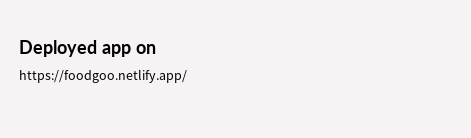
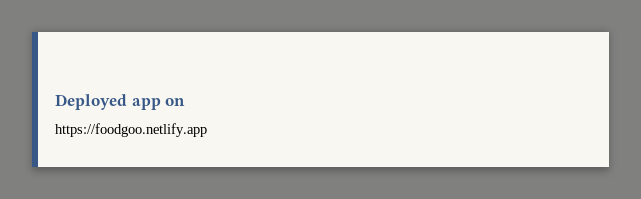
- https://foodgoo.netlify.app/
+ https://foodgoo.netlify.app

